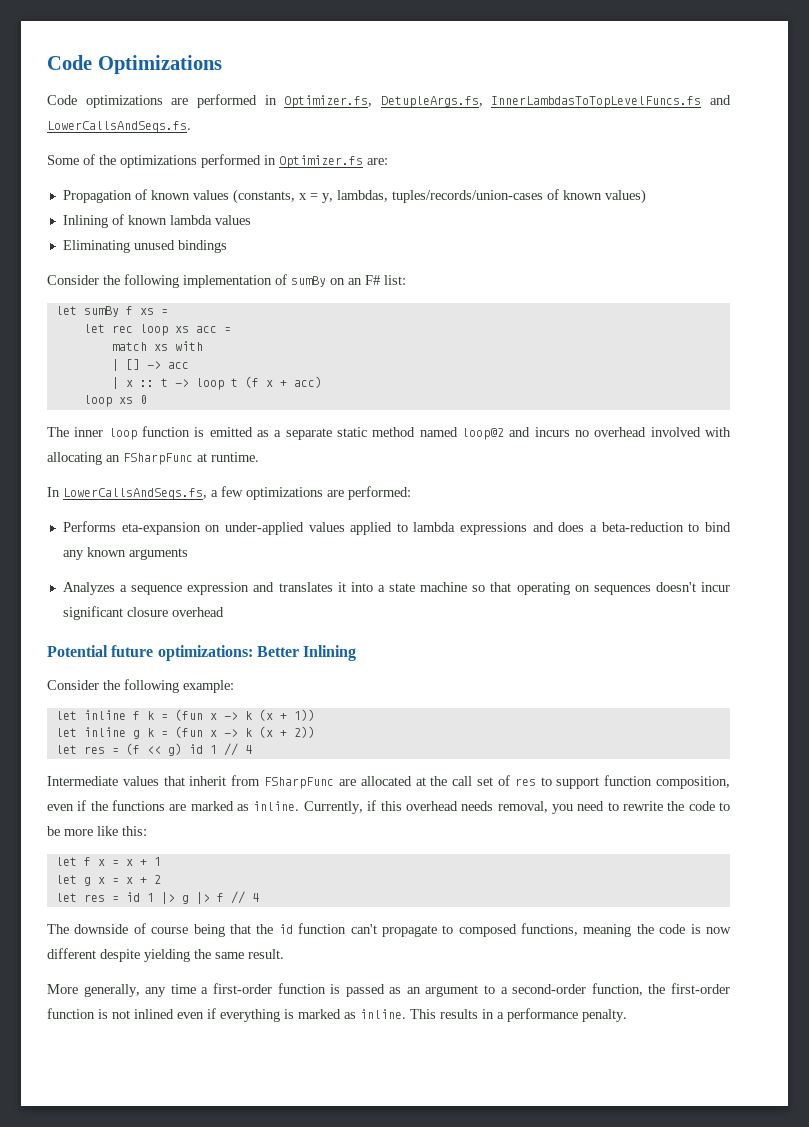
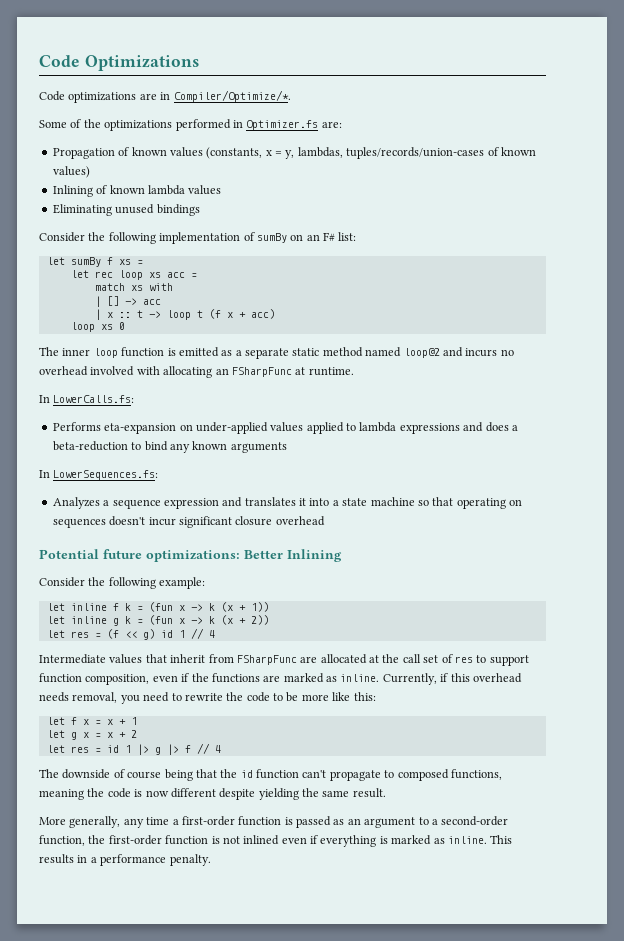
- Code optimizations are performed in Optimizer.fs, DetupleArgs.fs, InnerLambdasToTopLevelFuncs.fs and LowerCallsAndSeqs.fs.
+ Code optimizations are in Compiler/Optimize/*.
- In LowerCallsAndSeqs.fs, a few optimizations are performed:
+ In LowerCalls.fs:
+ In LowerSequences.fs:

